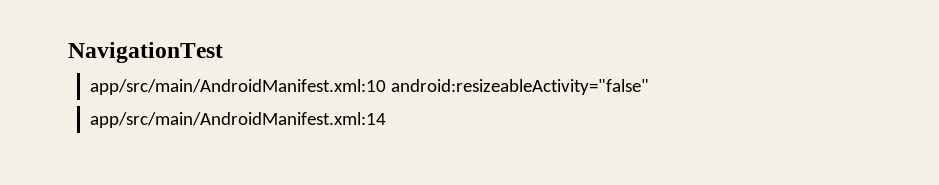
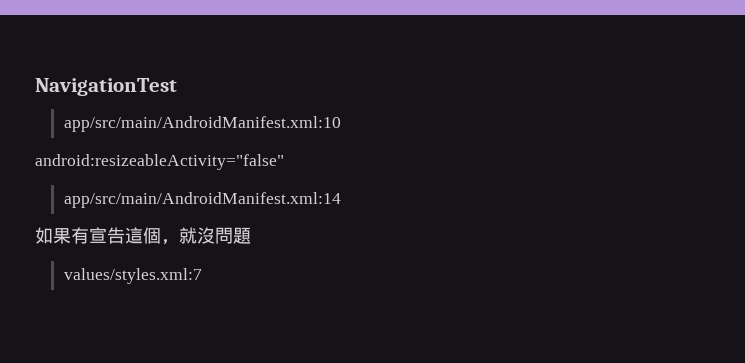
- app/src/main/AndroidManifest.xml:10 android:resizeableActivity="false"
+ app/src/main/AndroidManifest.xml:10
+ android:resizeableActivity="false"
+ 如果有宣告這個，就沒問題
+ values/styles.xml:7

